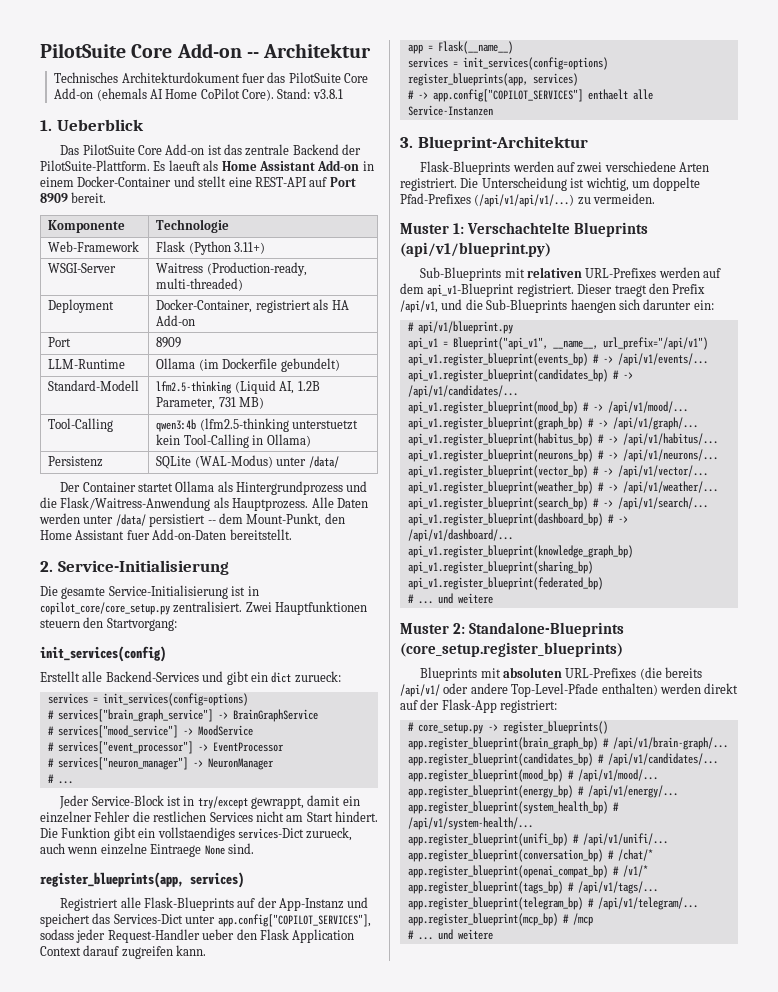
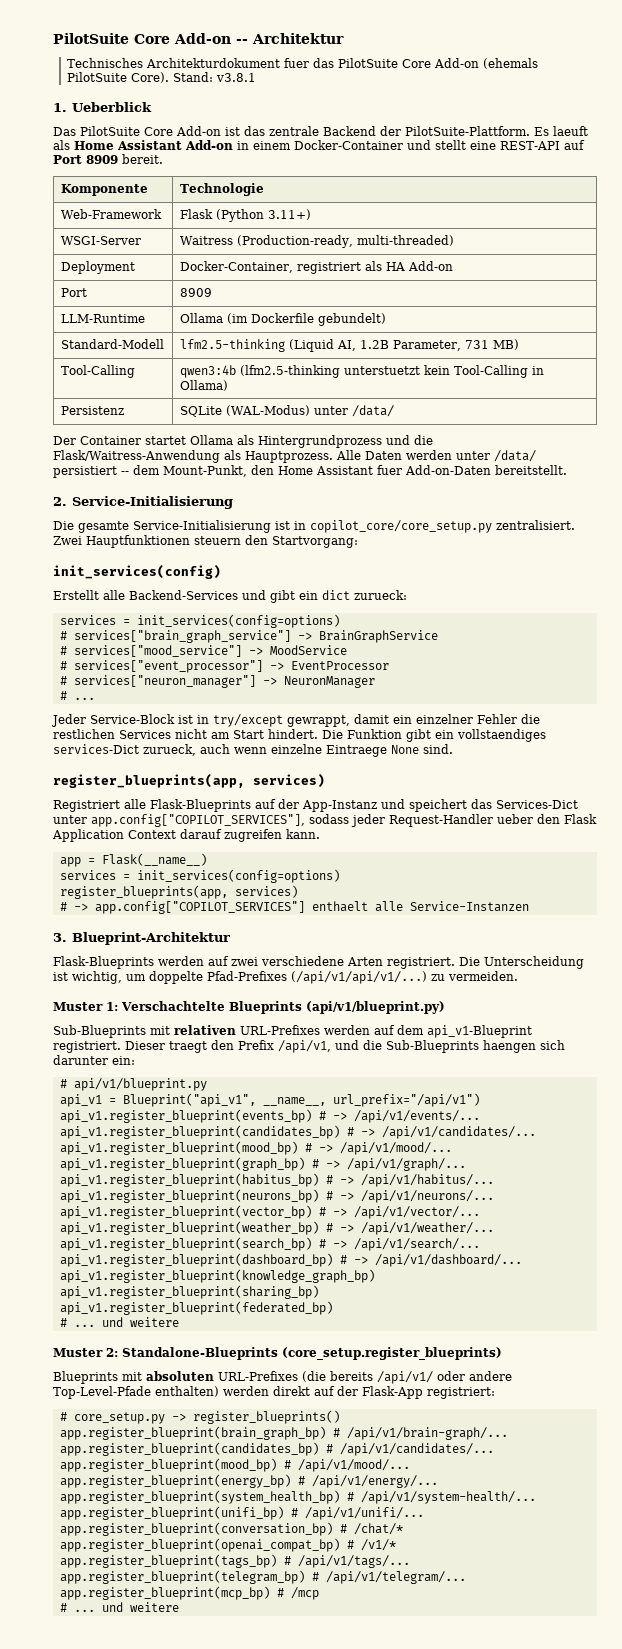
- Technisches Architekturdokument fuer das PilotSuite Core Add-on (ehemals AI Home CoPilot Core).
+ Technisches Architekturdokument fuer das PilotSuite Core Add-on (ehemals PilotSuite Core).

